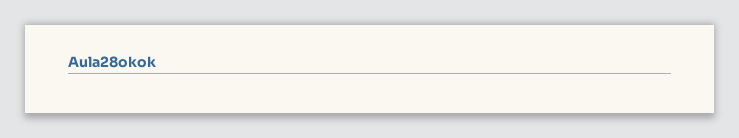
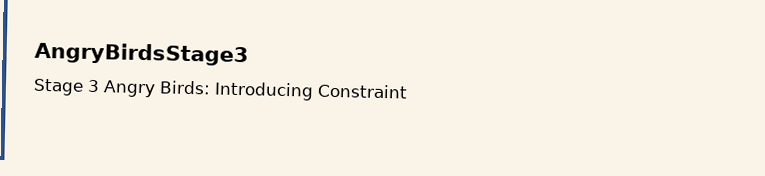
- Aula28okok
+ AngryBirdsStage3
+ Stage 3 Angry Birds: Introducing Constraint

